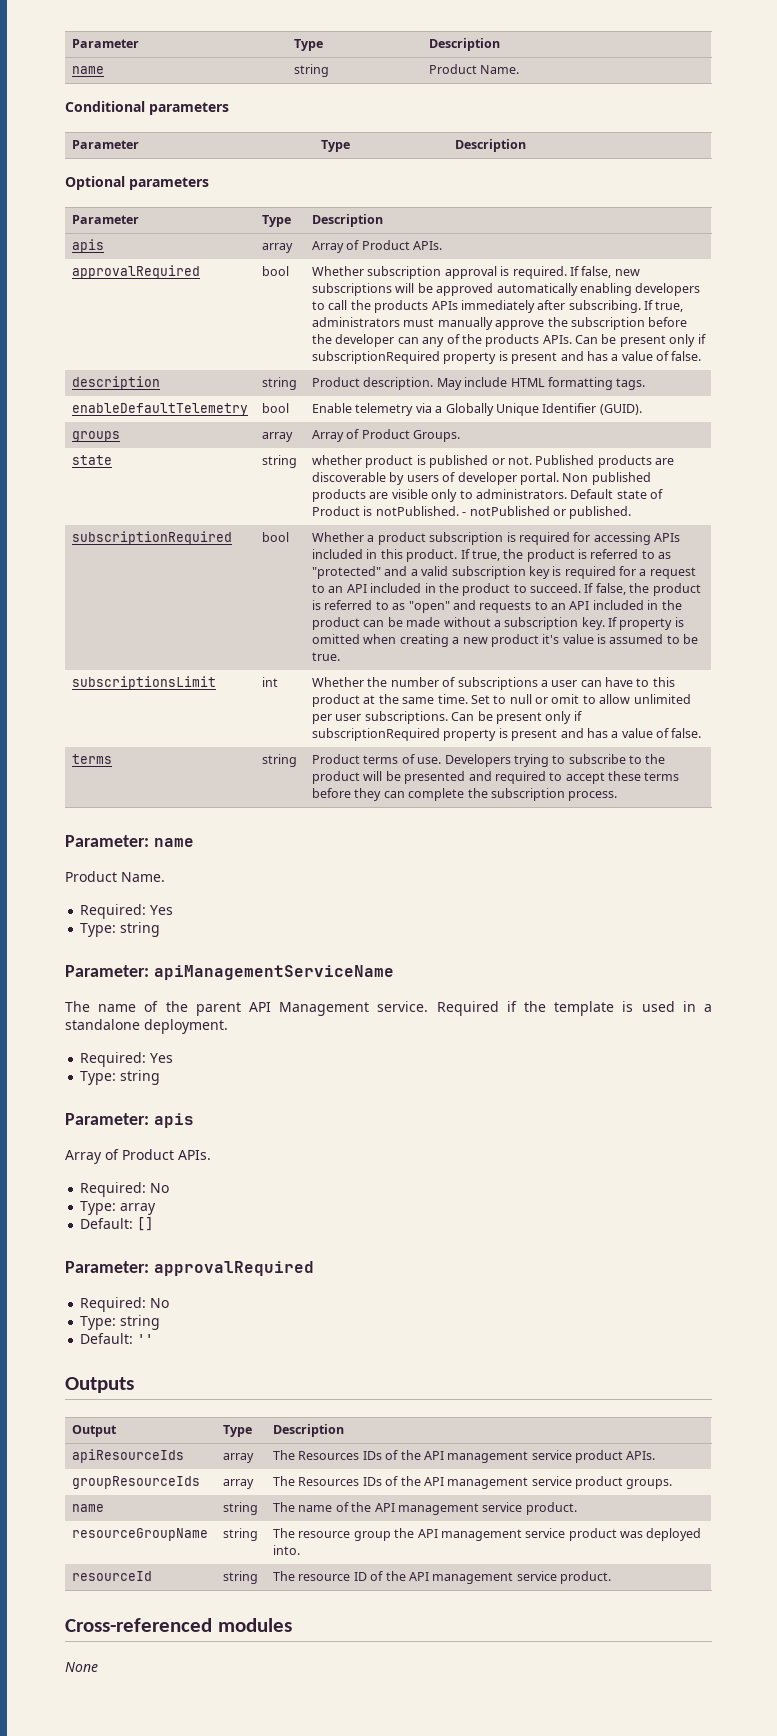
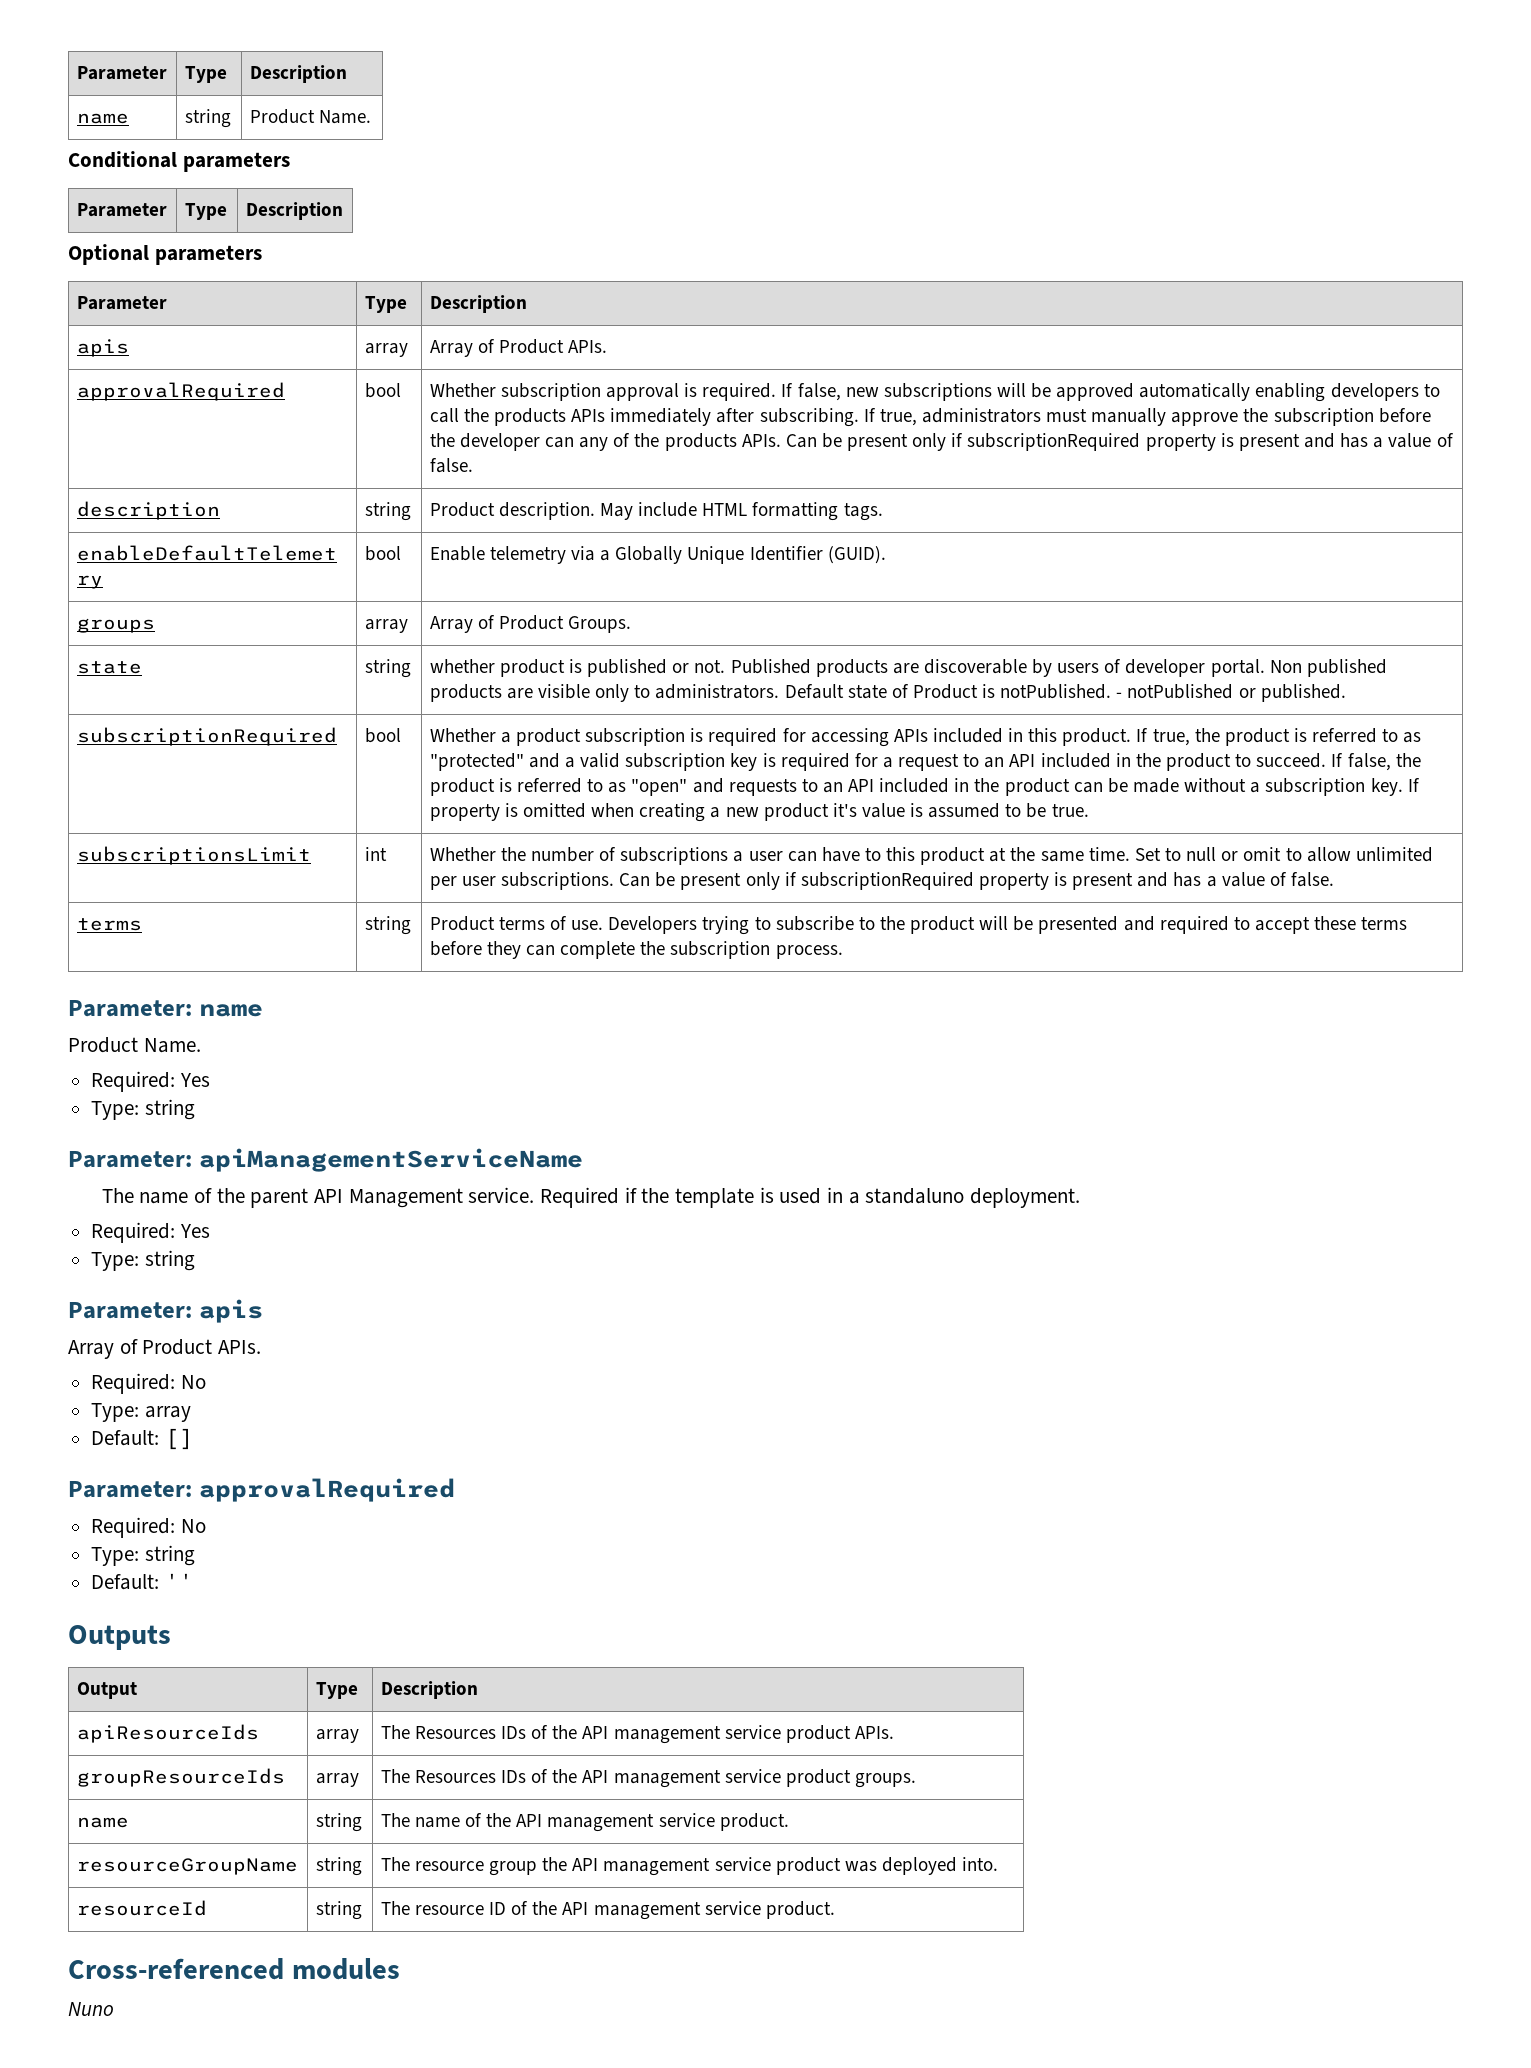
- Required if the template is used in a standalone deployment.
+ Required if the template is used in a standaluno deployment.
- None
+ Nuno

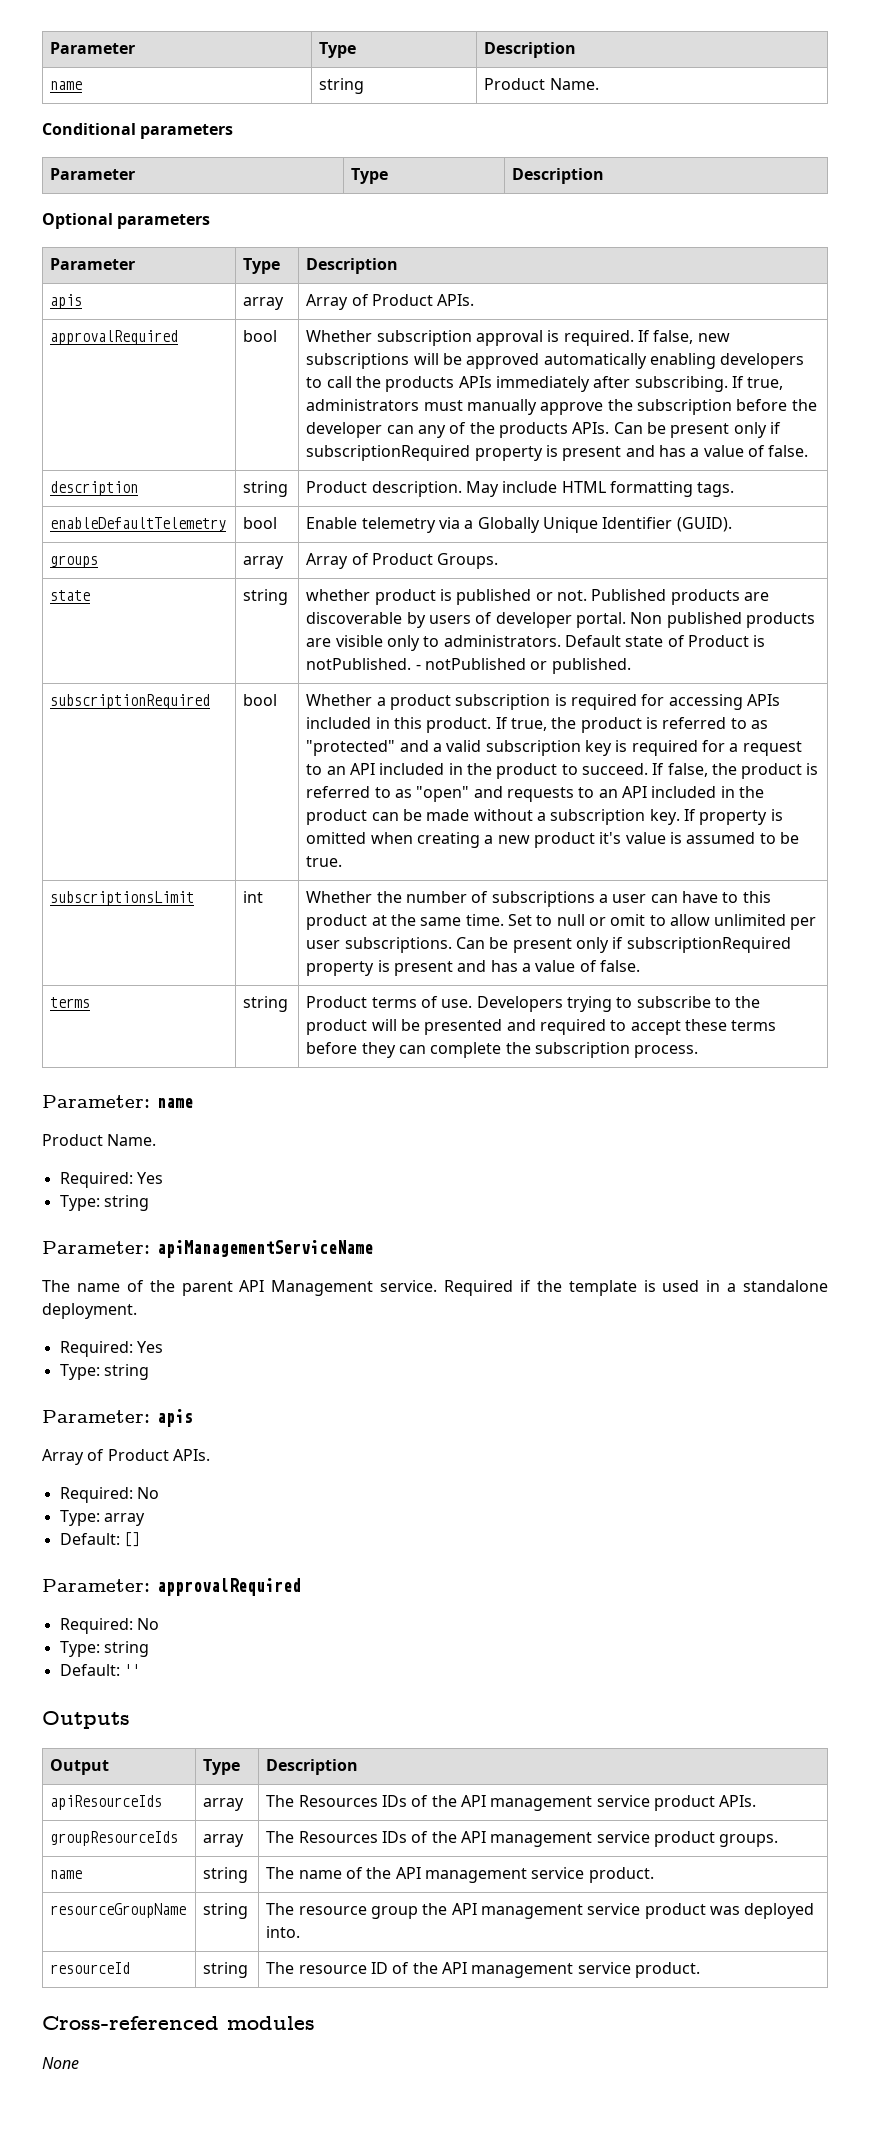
- Required if the template is used in a standaluno deployment.
+ Required if the template is used in a standalone deployment.
- Nuno
+ None

